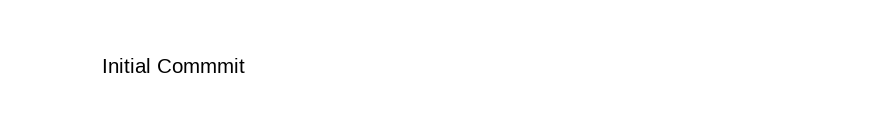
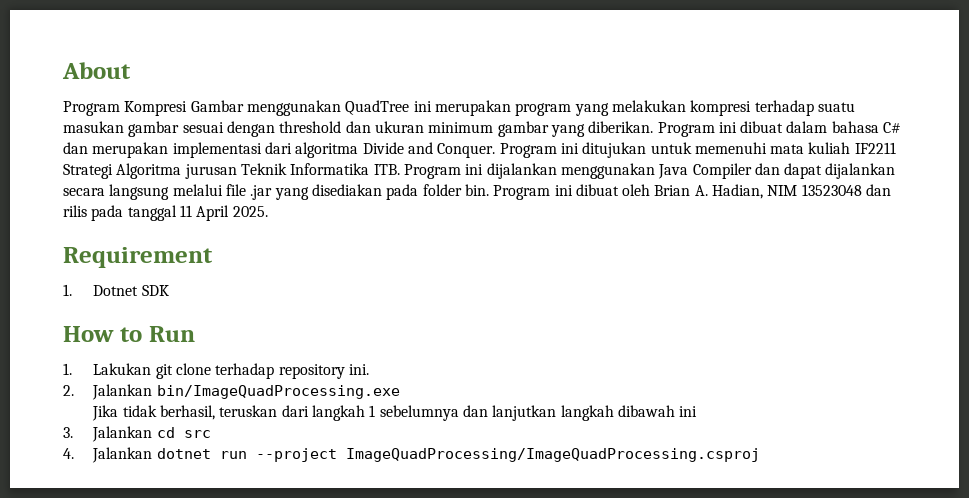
- Initial Commmit
+ About
+ Program Kompresi Gambar menggunakan QuadTree ini merupakan program yang melakukan kompresi terhadap suatu masukan gambar sesuai dengan threshold dan ukuran minimum gambar yang diberikan. Program ini dibuat dalam bahasa C# dan merupakan implementasi dari algoritma Divide and Conquer. Program ini ditujukan untuk memenuhi mata kuliah IF2211 Strategi Algoritma jurusan Teknik Informatika ITB. Program ini dijalankan menggunakan Java Compiler dan dapat dijalankan secara langsung melalui file .jar yang disediakan pada folder bin. Program ini dibuat oleh Brian A. Hadian, NIM 13523048 dan rilis pada tanggal 11 April 2025.
+ Requirement
+ 1. Dotnet SDK
+ How to Run
+ 1. Lakukan git clone terhadap repository ini.
+ 2. Jalankan bin/ImageQuadProcessing.exe
+ Jika tidak berhasil, teruskan dari langkah 1 sebelumnya dan lanjutkan langkah dibawah ini
+ 3. Jalankan cd src
+ 4. Jalankan dotnet run --project ImageQuadProcessing/ImageQuadProcessing.csproj

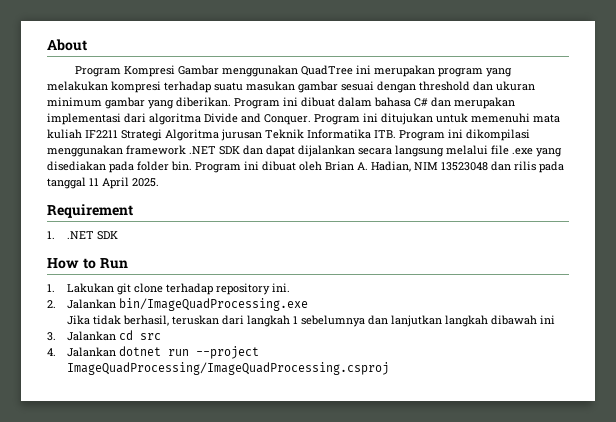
- Program ini ditujukan untuk memenuhi mata kuliah IF2211 Strategi Algoritma jurusan Teknik Informatika ITB. Program ini dijalankan menggunakan Java Compiler dan dapat dijalankan secara langsung melalui file .jar yang disediakan pada folder bin.
+ Program ini ditujukan untuk memenuhi mata kuliah IF2211 Strategi Algoritma jurusan Teknik Informatika ITB. Program ini dikompilasi menggunakan framework .NET SDK dan dapat dijalankan secara langsung melalui file .exe yang disediakan pada folder bin.
- 1. Dotnet SDK
+ 1. .NET SDK

